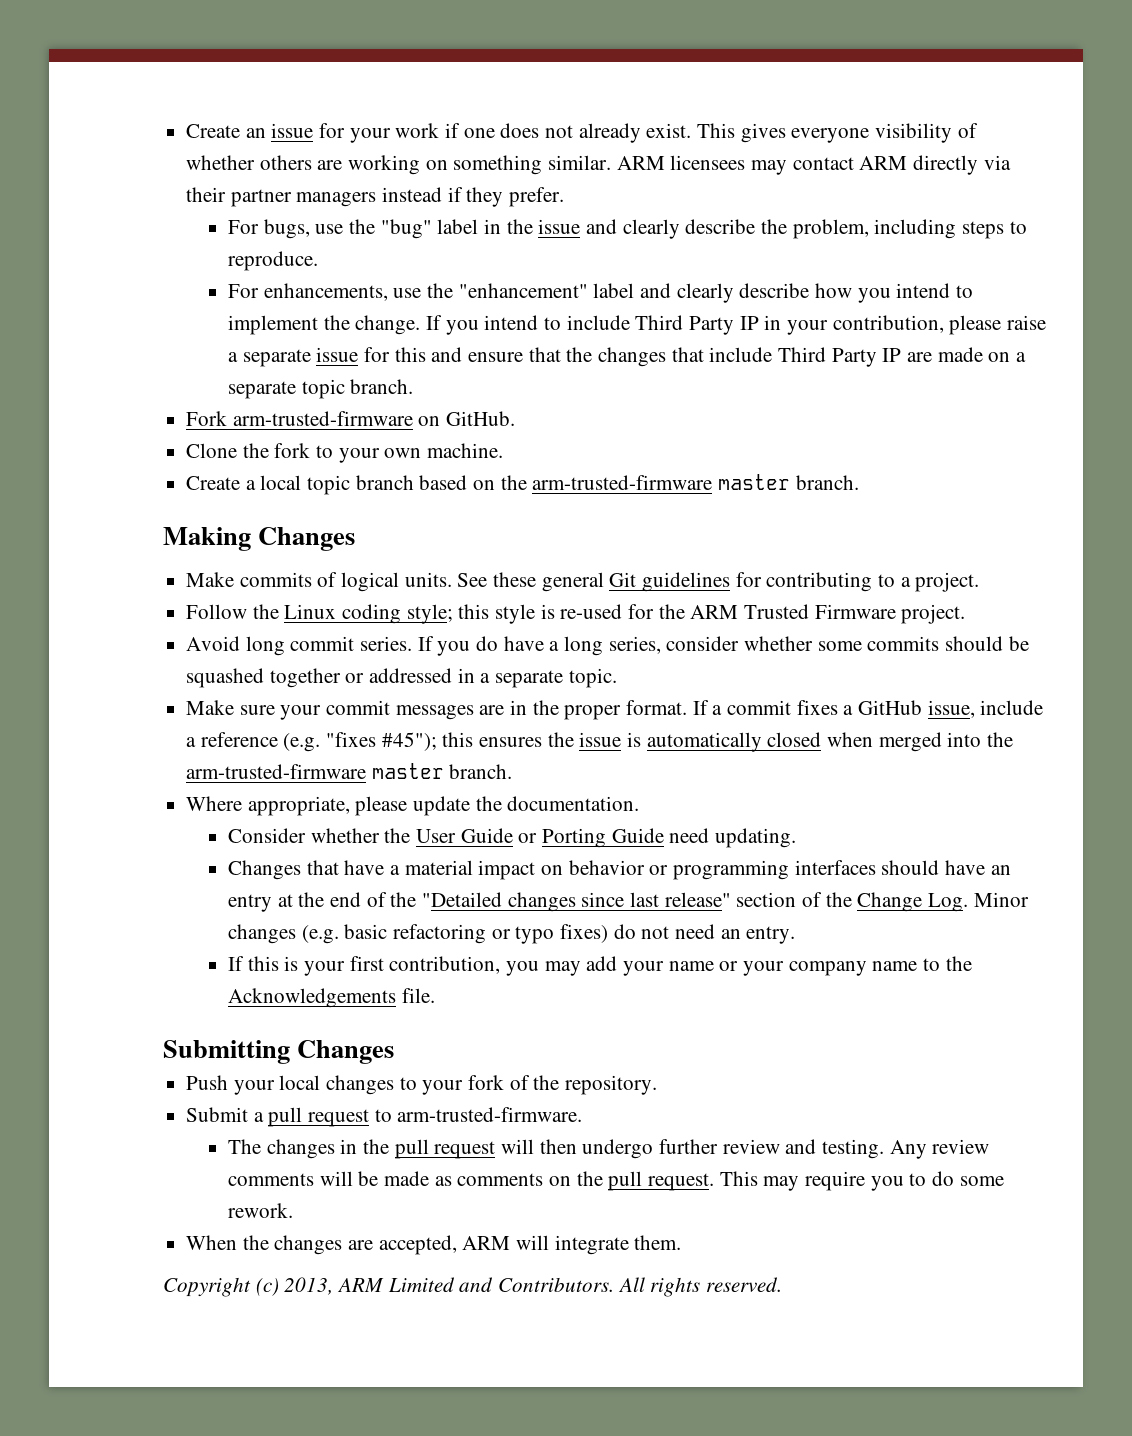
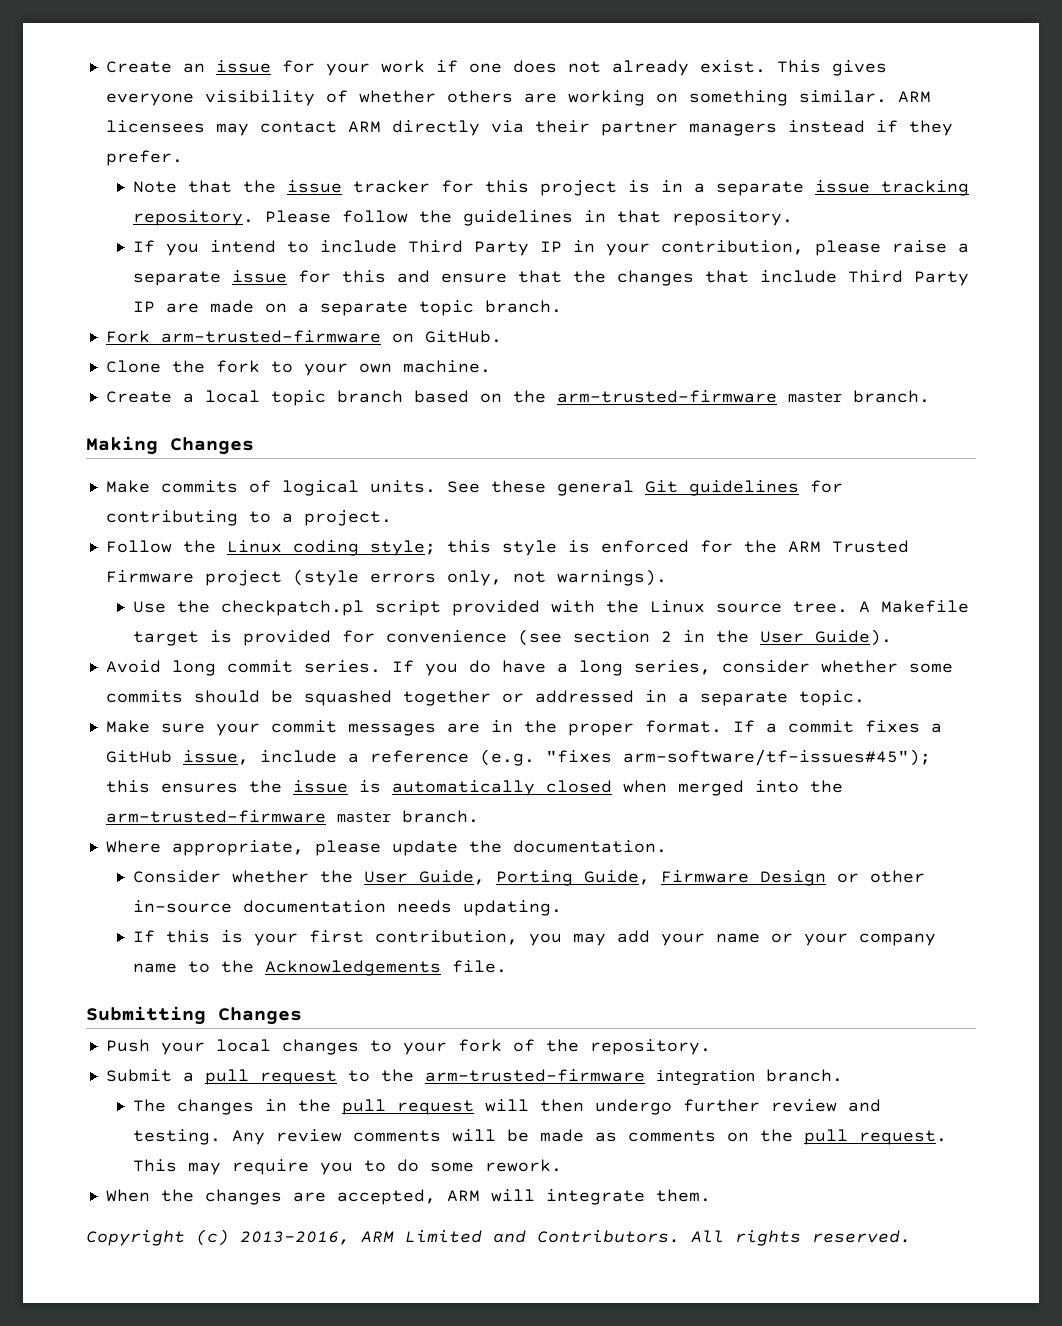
- For bugs, use the "bug" label in the issue and clearly describe the problem, including steps to reproduce.
- For enhancements, use the "enhancement" label and clearly describe how you intend to implement the change. If you intend to include Third Party IP in your contribution, please raise a separate issue for this and ensure that the changes that include Third Party IP are made on a separate topic branch.
+ Note that the issue tracker for this project is in a separate issue tracking repository. Please follow the guidelines in that repository.
+ If you intend to include Third Party IP in your contribution, please raise a separate issue for this and ensure that the changes that include Third Party IP are made on a separate topic branch.
- Follow the Linux coding style; this style is re-used for the ARM Trusted Firmware project.
+ Follow the Linux coding style; this style is enforced for the ARM Trusted Firmware project (style errors only, not warnings).
+ Use the checkpatch.pl script provided with the Linux source tree. A Makefile target is provided for convenience (see section 2 in the User Guide).
- If a commit fixes a GitHub issue, include a reference (e.g. "fixes #45"); this ensures the issue is automatically closed when merged into the arm-trusted-firmware master branch.
+ If a commit fixes a GitHub issue, include a reference (e.g. "fixes arm-software/tf-issues#45"); this ensures the issue is automatically closed when merged into the arm-trusted-firmware master branch.
- Consider whether the User Guide or Porting Guide need updating.
- Changes that have a material impact on behavior or programming interfaces should have an entry at the end of the "Detailed changes since last release" section of the Change Log. Minor changes (e.g. basic refactoring or typo fixes) do not need an entry.
+ Consider whether the User Guide, Porting Guide, Firmware Design or other in-source documentation needs updating.
- Submit a pull request to arm-trusted-firmware.
+ Submit a pull request to the arm-trusted-firmware integration branch.
- Copyright (c) 2013, ARM Limited and Contributors.
+ Copyright (c) 2013-2016, ARM Limited and Contributors.

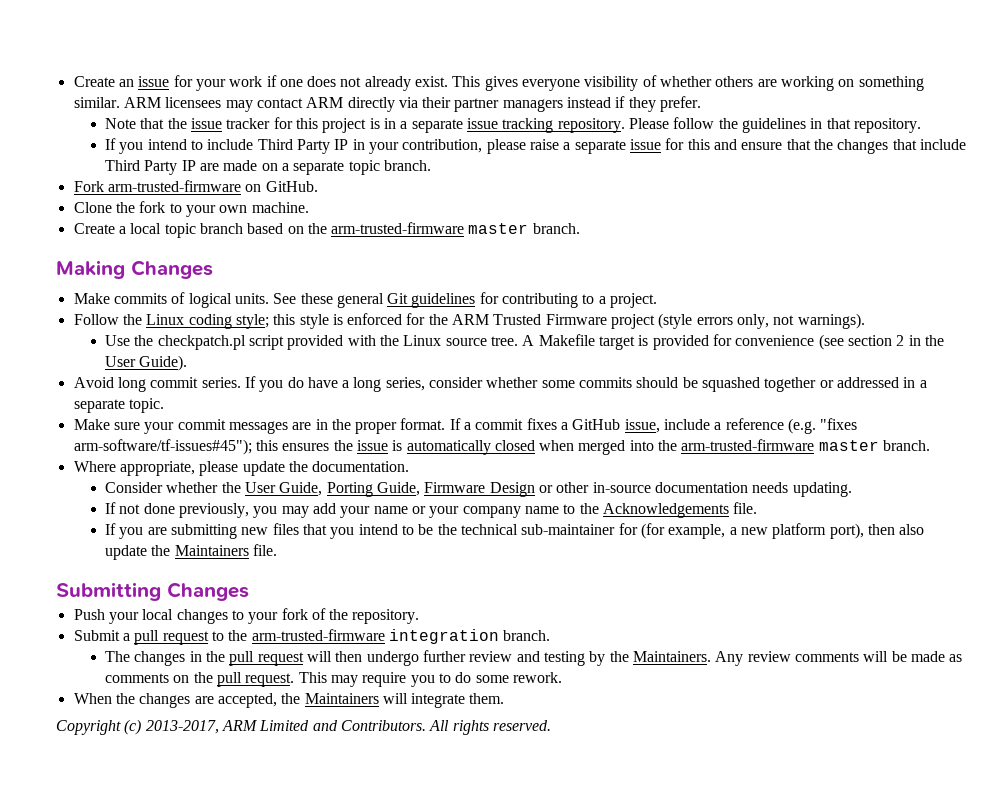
- If this is your first contribution, you may add your name or your company name to the Acknowledgements file.
+ If not done previously, you may add your name or your company name to the Acknowledgements file.
+ If you are submitting new files that you intend to be the technical sub-maintainer for (for example, a new platform port), then also update the Maintainers file.
- The changes in the pull request will then undergo further review and testing.
+ The changes in the pull request will then undergo further review and testing by the Maintainers.
- When the changes are accepted, ARM will integrate them.
+ When the changes are accepted, the Maintainers will integrate them.
- Copyright (c) 2013-2016, ARM Limited and Contributors.
+ Copyright (c) 2013-2017, ARM Limited and Contributors.

